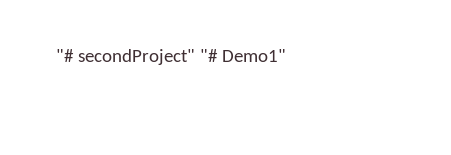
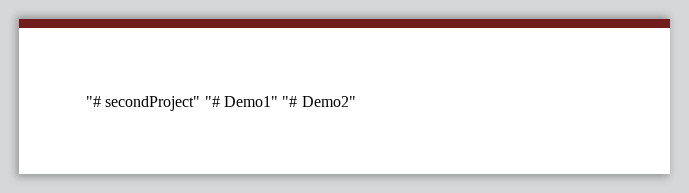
- "# secondProject" "# Demo1"
+ "# secondProject" "# Demo1" "# Demo2"

